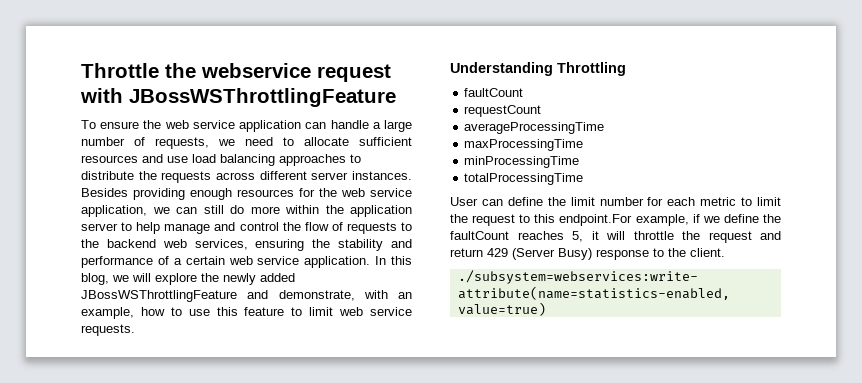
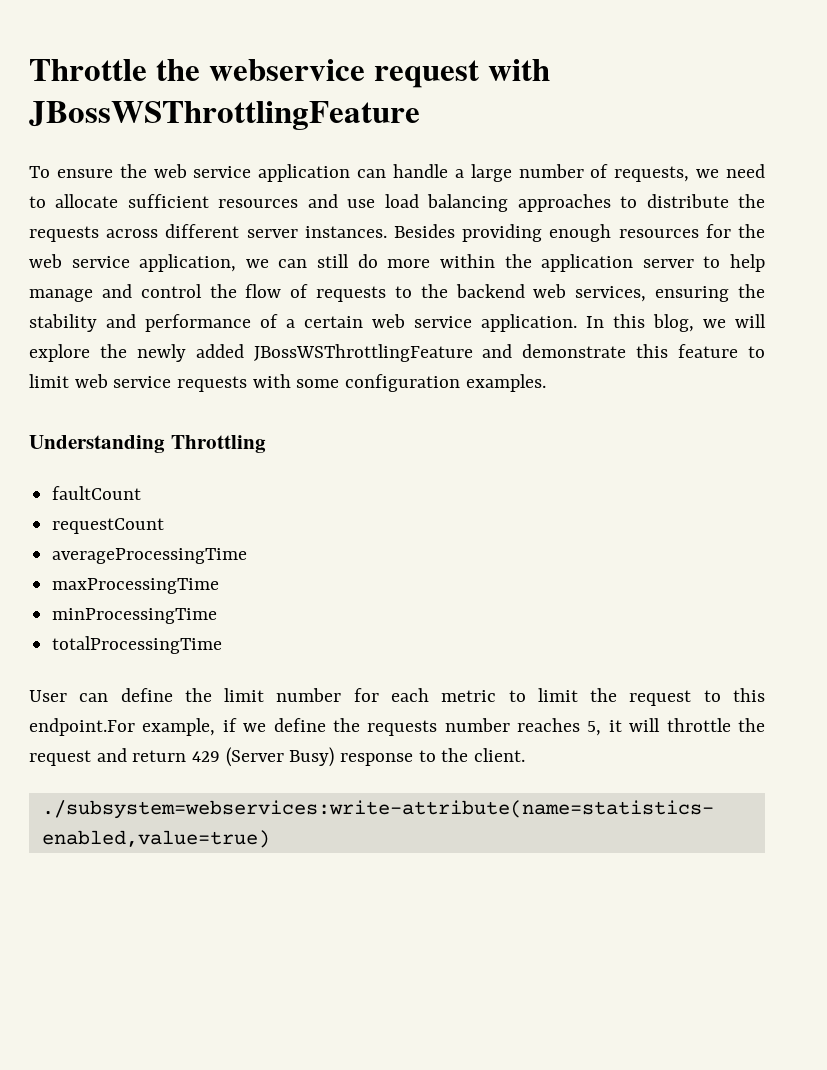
- In this blog, we will explore the newly added JBossWSThrottlingFeature and demonstrate, with an example, how to use this feature to limit web service requests.
+ In this blog, we will explore the newly added JBossWSThrottlingFeature and demonstrate this feature to limit web service requests with some configuration examples.
- User can define the limit number for each metric to limit the request to this endpoint.For example, if we define the faultCount reaches 5, it will throttle the request and return 429 (Server Busy) response to the client.
+ User can define the limit number for each metric to limit the request to this endpoint.For example, if we define the requests number reaches 5, it will throttle the request and return 429 (Server Busy) response to the client.

